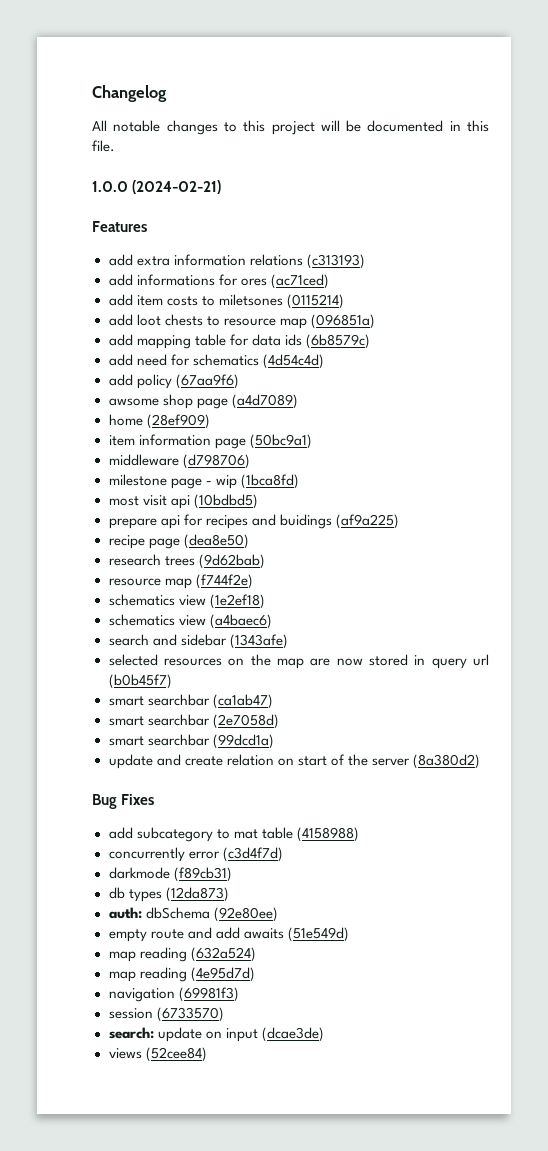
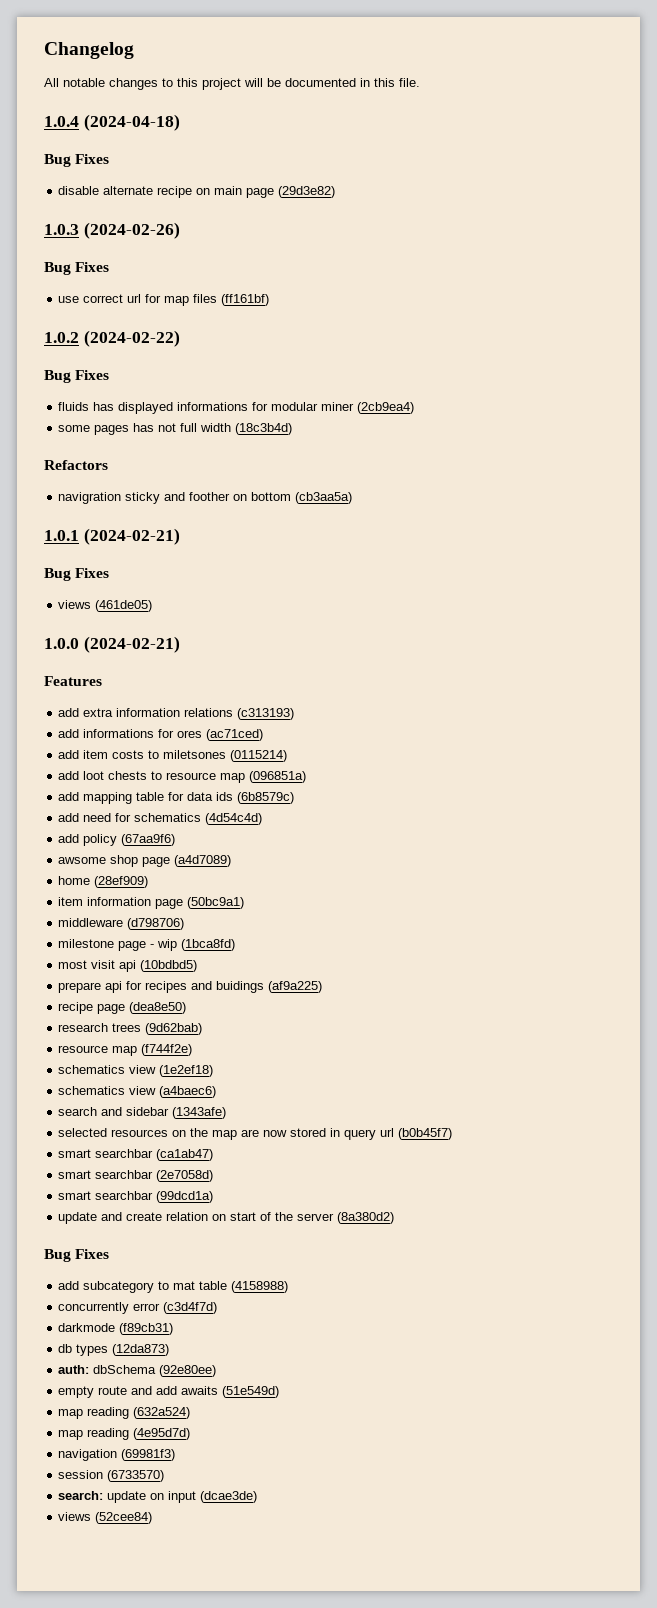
+ 1.0.4 (2024-04-18)
+ Bug Fixes
+ disable alternate recipe on main page (29d3e82)
+ 1.0.3 (2024-02-26)
+ Bug Fixes
+ use correct url for map files (ff161bf)
+ 1.0.2 (2024-02-22)
+ Bug Fixes
+ fluids has displayed informations for modular miner (2cb9ea4)
+ some pages has not full width (18c3b4d)
+ Refactors
+ navigration sticky and foother on bottom (cb3aa5a)
+ 1.0.1 (2024-02-21)
+ Bug Fixes
+ views (461de05)

